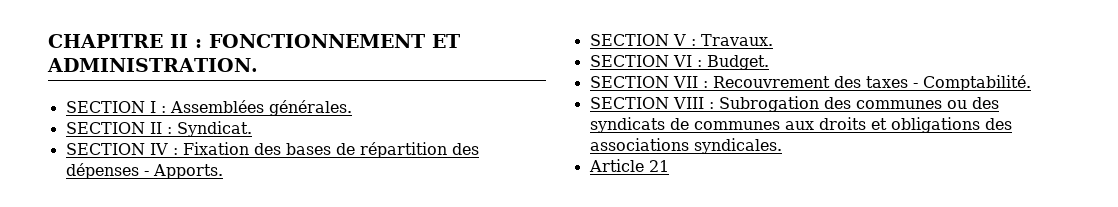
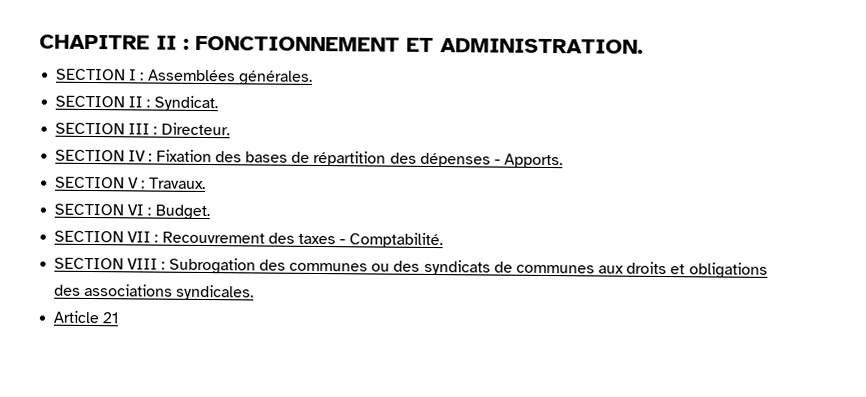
+ SECTION III : Directeur.

